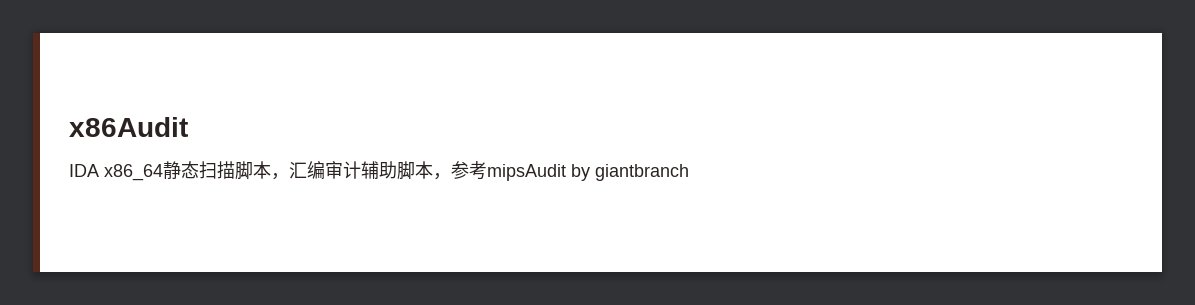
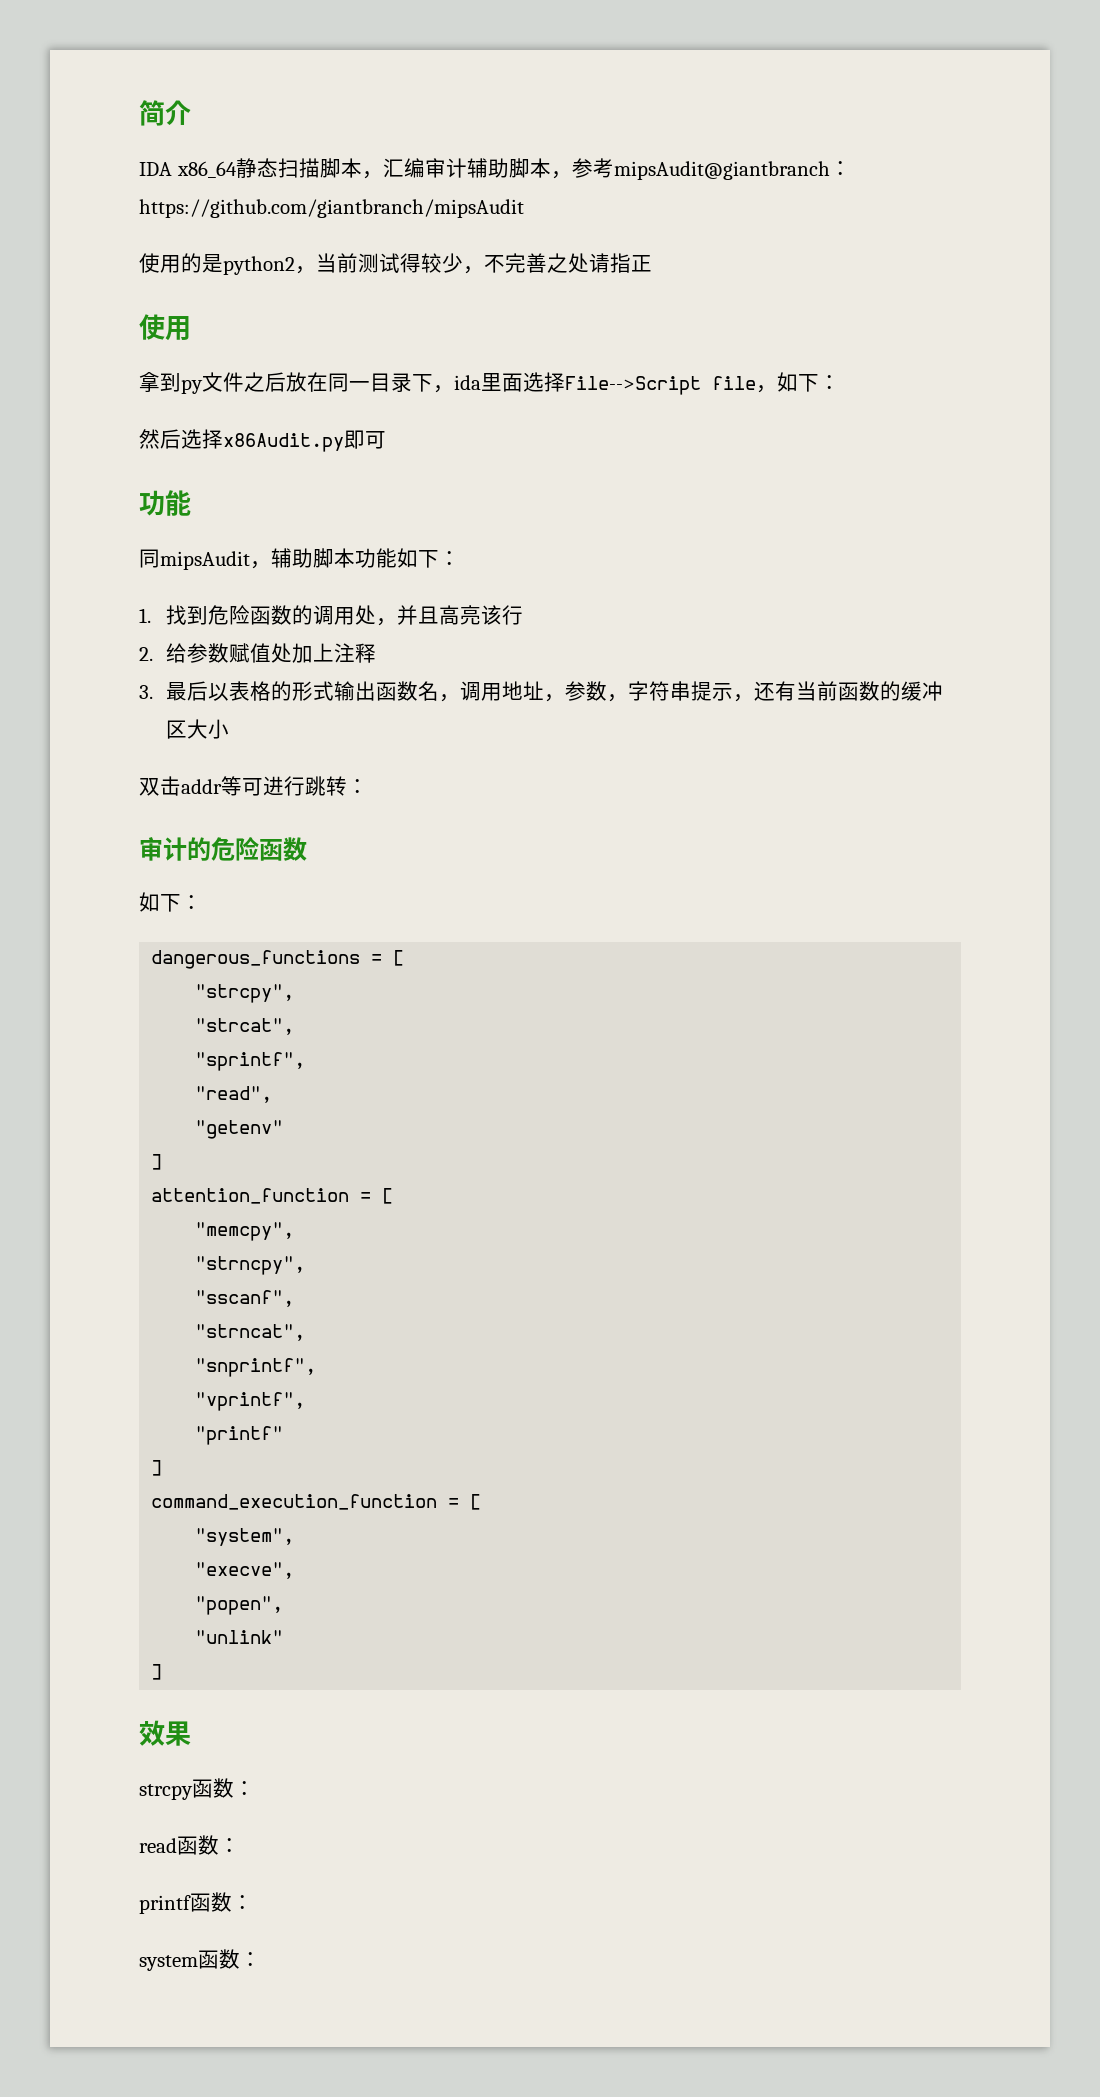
- x86Audit
+ 简介
- IDA x86_64静态扫描脚本，汇编审计辅助脚本，参考mipsAudit by giantbranch
+ IDA x86_64静态扫描脚本，汇编审计辅助脚本，参考mipsAudit@giantbranch：https://github.com/giantbranch/mipsAudit
+ 使用的是python2，当前测试得较少，不完善之处请指正
+ 使用
+ 拿到py文件之后放在同一目录下，ida里面选择File-->Script file，如下：
+ 然后选择x86Audit.py即可
+ 功能
+ 同mipsAudit，辅助脚本功能如下：
+ 1.找到危险函数的调用处，并且高亮该行
+ 2.给参数赋值处加上注释
+ 3.最后以表格的形式输出函数名，调用地址，参数，字符串提示，还有当前函数的缓冲区大小
+ 双击addr等可进行跳转：
+ 审计的危险函数
+ 如下：
+ dangerous_functions = [
+ "strcpy",
+ "strcat",
+ "sprintf",
+ "read",
+ "getenv"
+ ]
+ attention_function = [
+ "memcpy",
+ "strncpy",
+ "sscanf",
+ "strncat",
+ "snprintf",
+ "vprintf",
+ "printf"
+ ]
+ command_execution_function = [
+ "system",
+ "execve",
+ "popen",
+ "unlink"
+ ]
+ 效果
+ strcpy函数：
+ read函数：
+ printf函数：
+ system函数：

